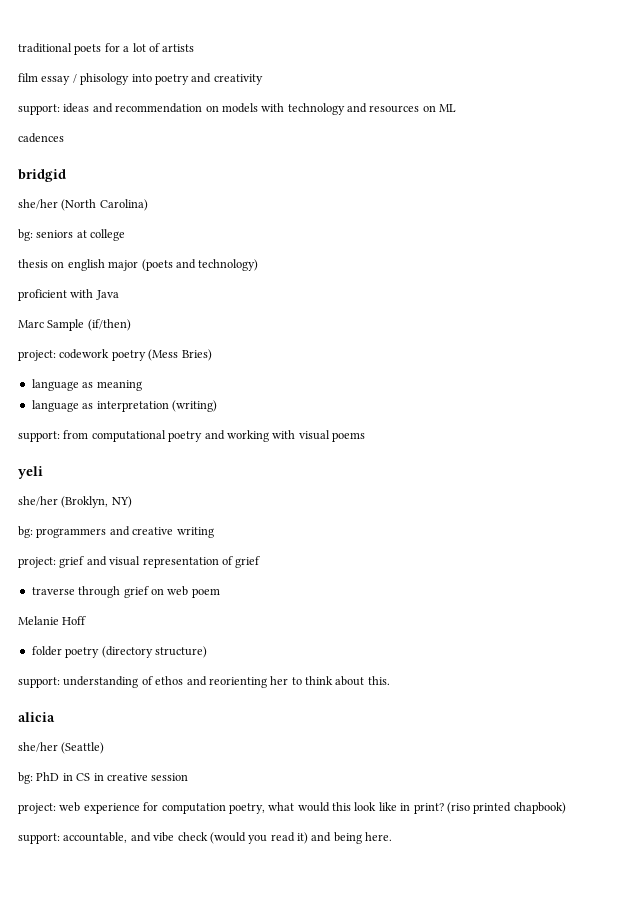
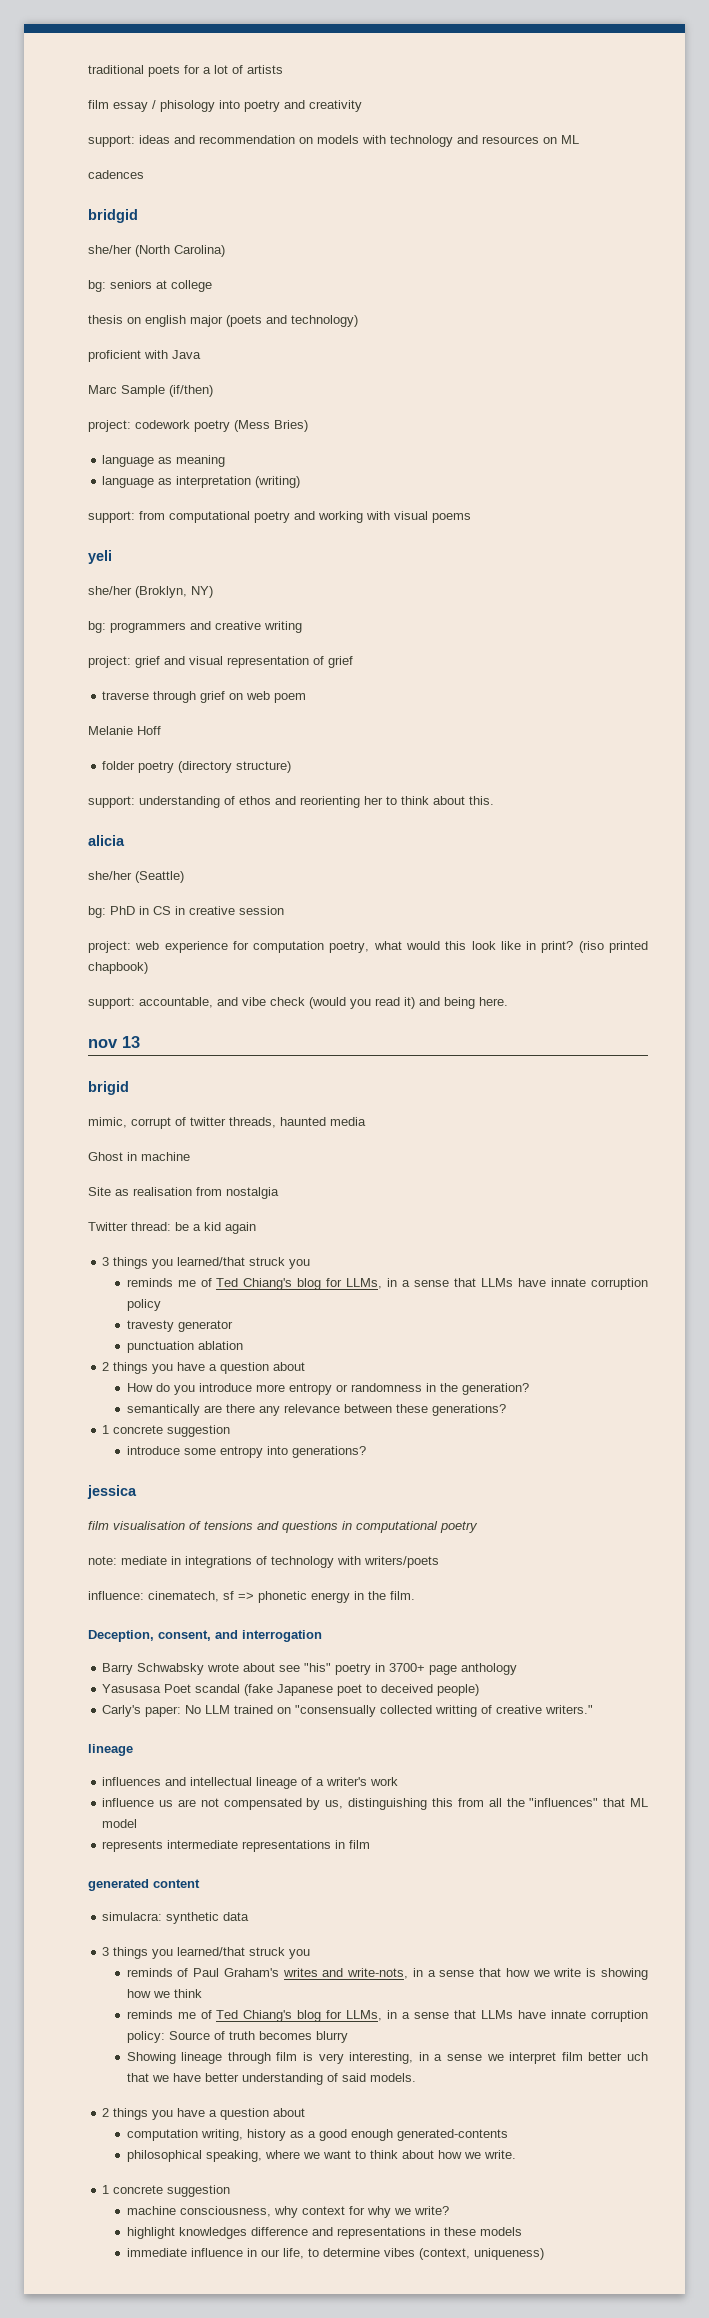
+ nov 13
+ brigid
+ mimic, corrupt of twitter threads, haunted media
+ Ghost in machine
+ Site as realisation from nostalgia
+ Twitter thread: be a kid again
+ 3 things you learned/that struck you
+ reminds me of Ted Chiang's blog for LLMs, in a sense that LLMs have innate corruption policy
+ travesty generator
+ punctuation ablation
+ 2 things you have a question about
+ How do you introduce more entropy or randomness in the generation?
+ semantically are there any relevance between these generations?
+ 1 concrete suggestion
+ introduce some entropy into generations?
+ jessica
+ film visualisation of tensions and questions in computational poetry
+ note: mediate in integrations of technology with writers/poets
+ influence: cinematech, sf => phonetic energy in the film.
+ Deception, consent, and interrogation
+ Barry Schwabsky wrote about see "his" poetry in 3700+ page anthology
+ Yasusasa Poet scandal (fake Japanese poet to deceived people)
+ Carly's paper: No LLM trained on "consensually collected writting of creative writers."
+ lineage
+ influences and intellectual lineage of a writer's work
+ influence us are not compensated by us, distinguishing this from all the "influences" that ML model
+ represents intermediate representations in film
+ generated content
+ simulacra: synthetic data
+ 3 things you learned/that struck you
+ reminds of Paul Graham's writes and write-nots, in a sense that how we write is showing how we think
+ reminds me of Ted Chiang's blog for LLMs, in a sense that LLMs have innate corruption policy: Source of truth becomes blurry
+ Showing lineage through film is very interesting, in a sense we interpret film better uch that we have better understanding of said models.
+ 2 things you have a question about
+ computation writing, history as a good enough generated-contents
+ philosophical speaking, where we want to think about how we write.
+ 1 concrete suggestion
+ machine consciousness, why context for why we write?
+ highlight knowledges difference and representations in these models
+ immediate influence in our life, to determine vibes (context, uniqueness)

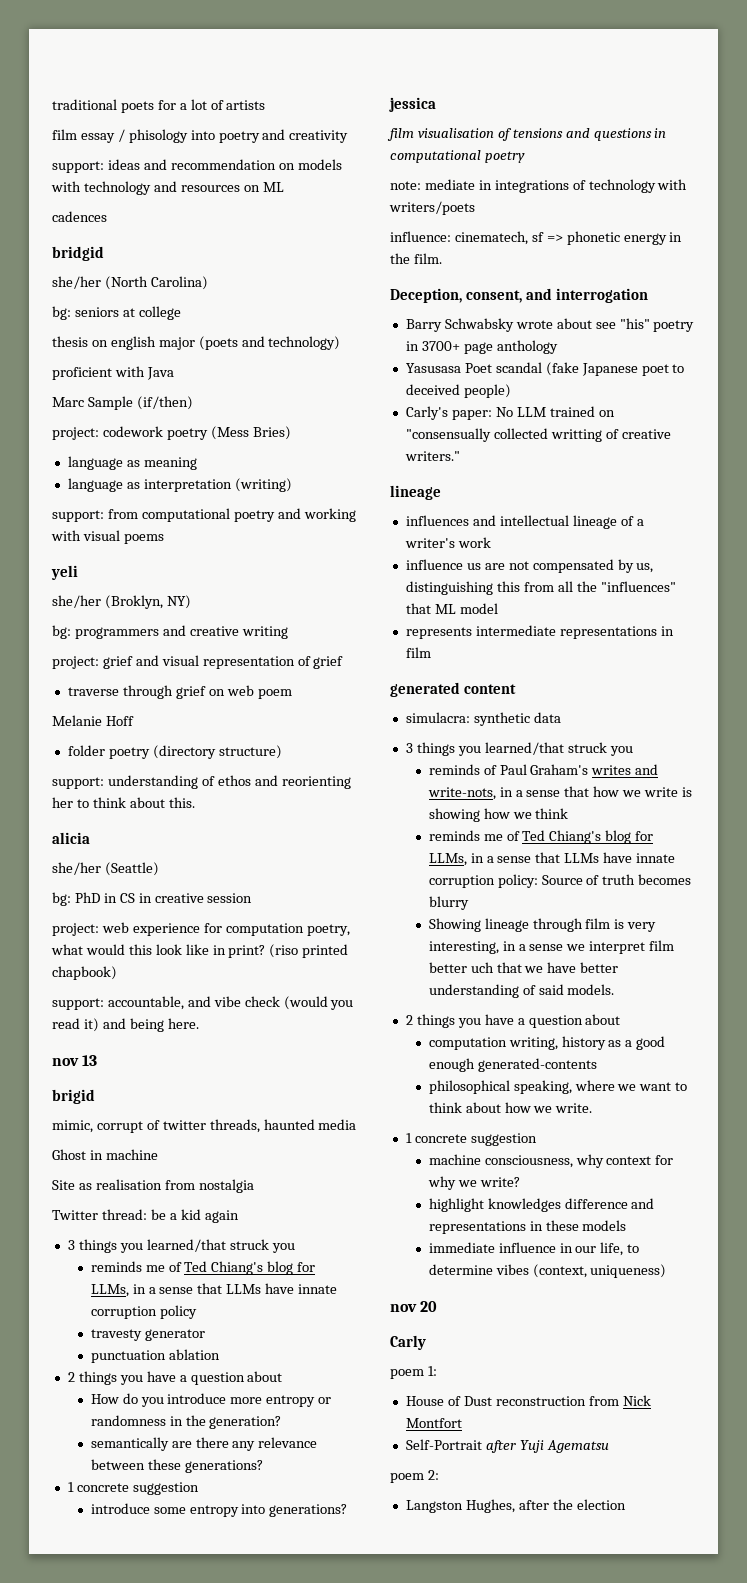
+ nov 20
+ Carly
+ poem 1:
+ House of Dust reconstruction from Nick Montfort
+ Self-Portrait after Yuji Agematsu
+ poem 2:
+ Langston Hughes, after the election

